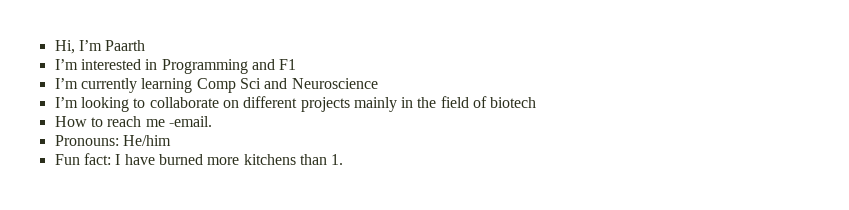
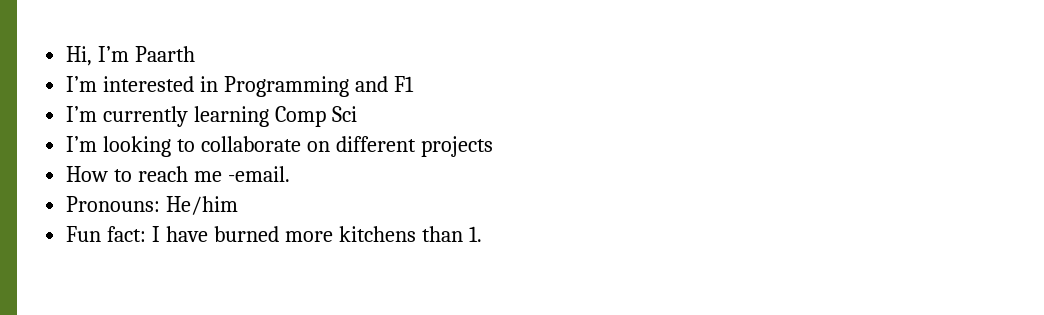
- I’m currently learning Comp Sci and Neuroscience
+ I’m currently learning Comp Sci
- I’m looking to collaborate on different projects mainly in the field of biotech
+ I’m looking to collaborate on different projects

